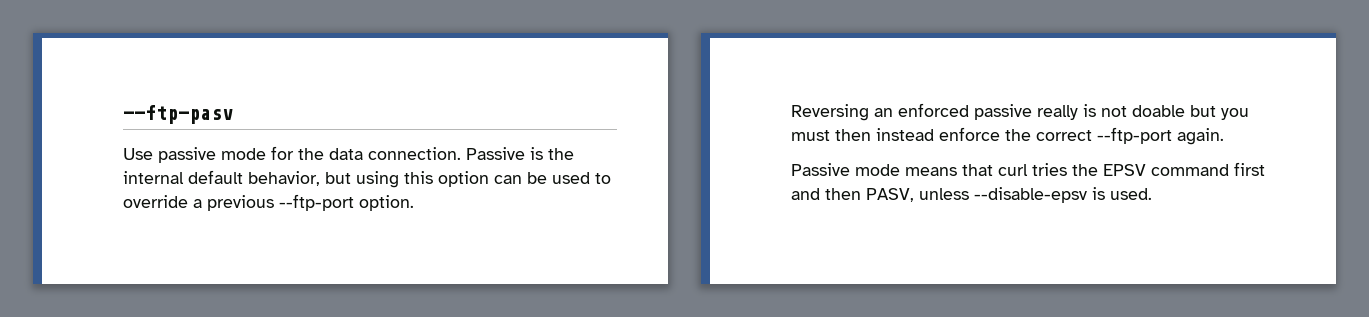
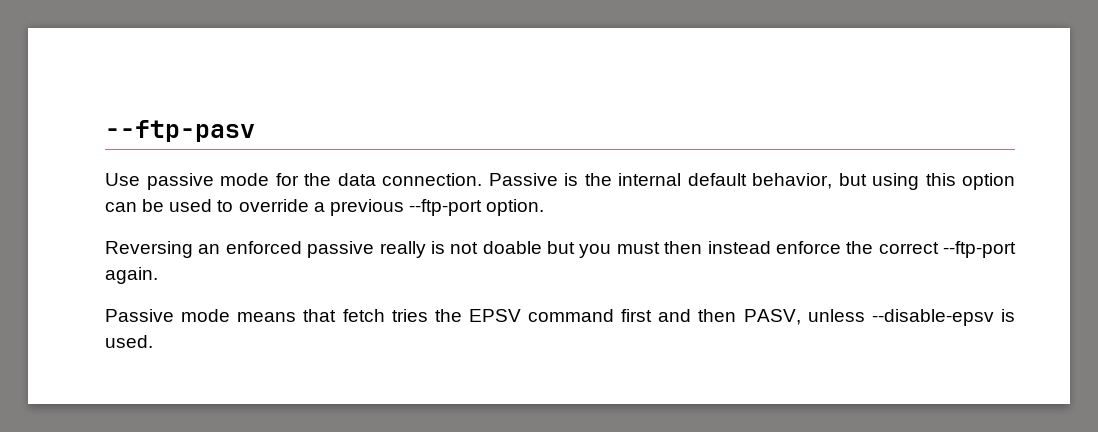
- Passive mode means that curl tries the EPSV command first and then PASV, unless --disable-epsv is used.
+ Passive mode means that fetch tries the EPSV command first and then PASV, unless --disable-epsv is used.

